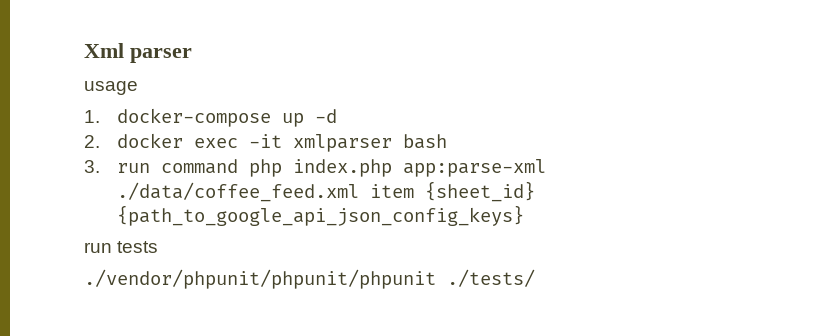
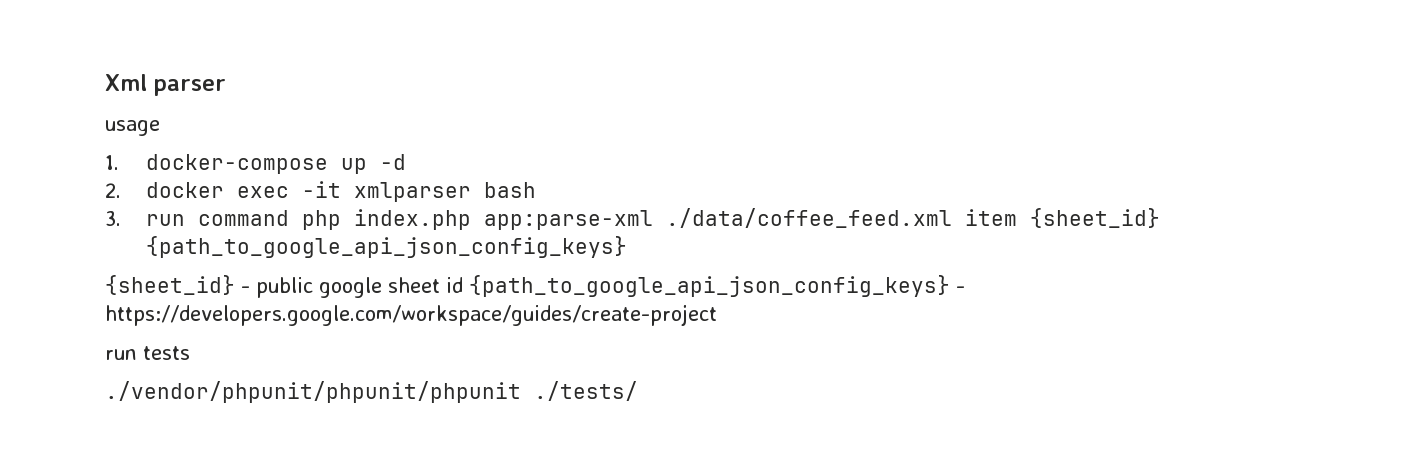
+ {sheet_id} - public google sheet id {path_to_google_api_json_config_keys} - https://developers.google.com/workspace/guides/create-project

